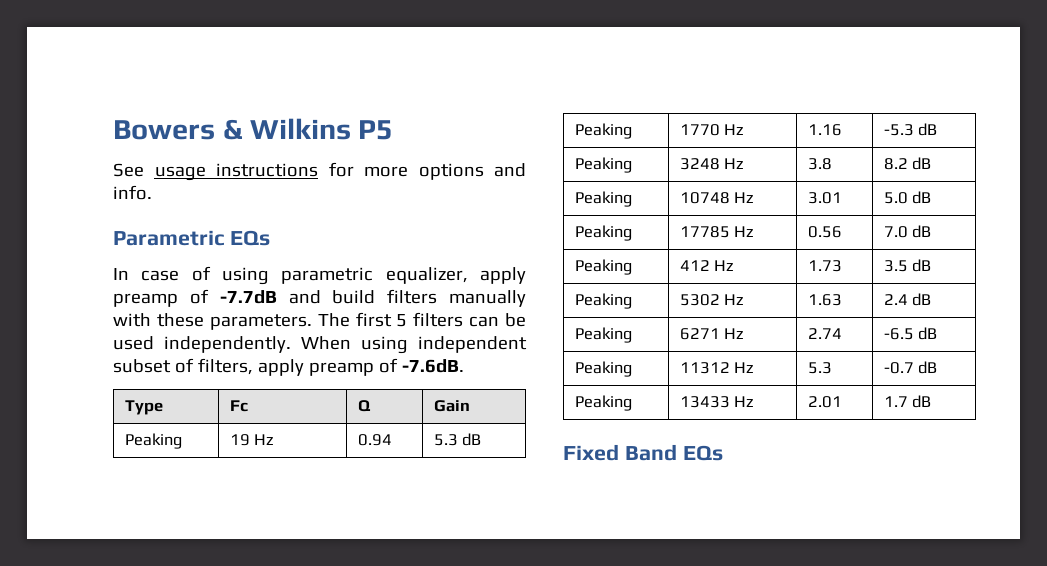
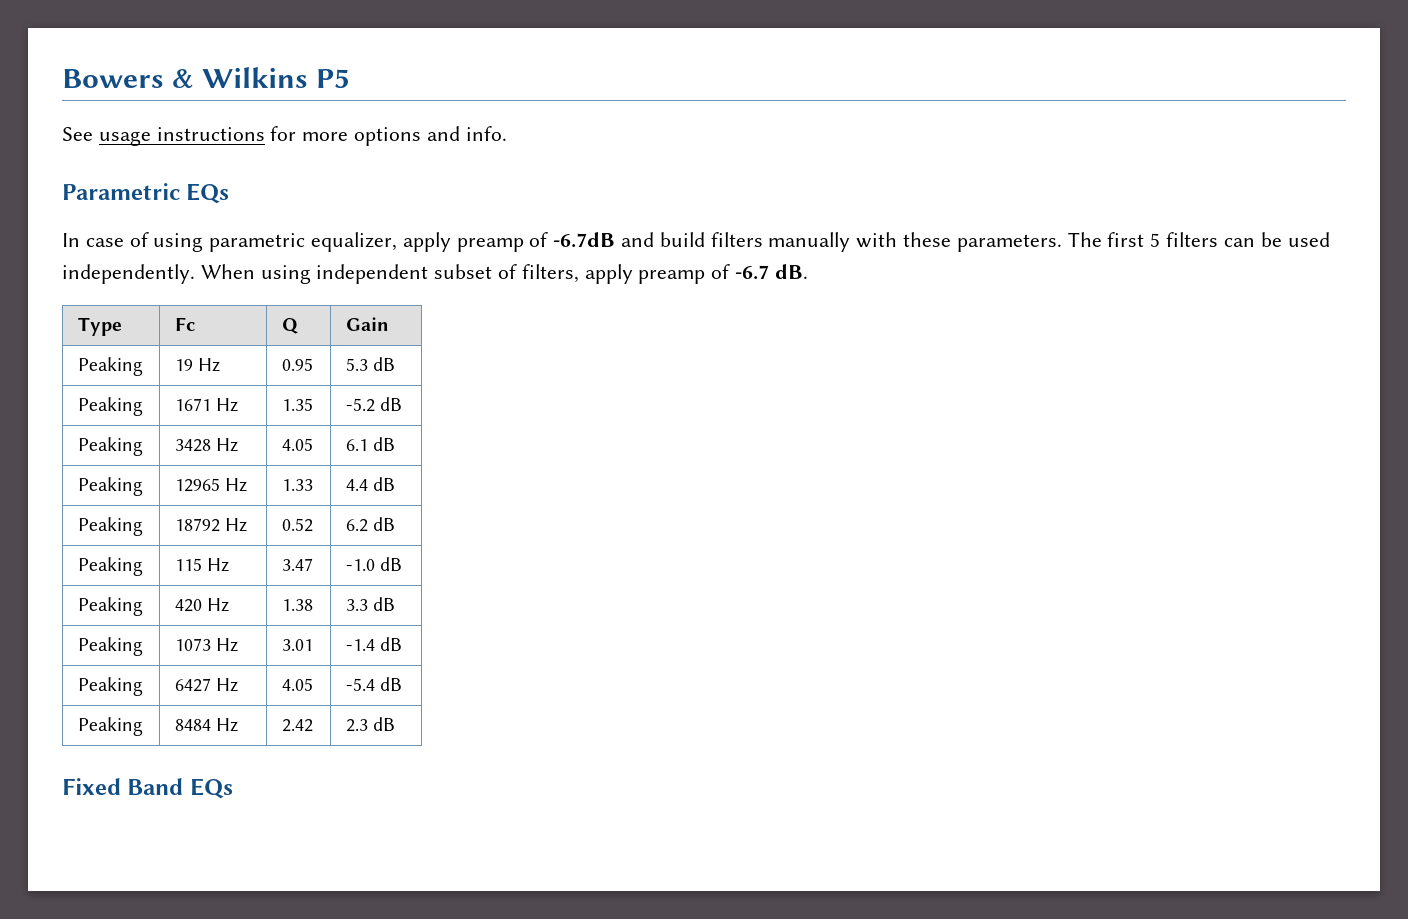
- In case of using parametric equalizer, apply preamp of -7.7dB and build filters manually with these parameters.
+ In case of using parametric equalizer, apply preamp of -6.7dB and build filters manually with these parameters.
- When using independent subset of filters, apply preamp of -7.6dB.
+ When using independent subset of filters, apply preamp of -6.7 dB.
- Peaking | 19 Hz | 0.94 | 5.3 dB
+ Peaking | 19 Hz | 0.95 | 5.3 dB
- Peaking | 1770 Hz | 1.16 | -5.3 dB
- Peaking | 3248 Hz | 3.8 | 8.2 dB
- Peaking | 10748 Hz | 3.01 | 5.0 dB
- Peaking | 17785 Hz | 0.56 | 7.0 dB
- Peaking | 412 Hz | 1.73 | 3.5 dB
- Peaking | 5302 Hz | 1.63 | 2.4 dB
- Peaking | 6271 Hz | 2.74 | -6.5 dB
- Peaking | 11312 Hz | 5.3 | -0.7 dB
- Peaking | 13433 Hz | 2.01 | 1.7 dB
+ Peaking | 1671 Hz | 1.35 | -5.2 dB
+ Peaking | 3428 Hz | 4.05 | 6.1 dB
+ Peaking | 12965 Hz | 1.33 | 4.4 dB
+ Peaking | 18792 Hz | 0.52 | 6.2 dB
+ Peaking | 115 Hz | 3.47 | -1.0 dB
+ Peaking | 420 Hz | 1.38 | 3.3 dB
+ Peaking | 1073 Hz | 3.01 | -1.4 dB
+ Peaking | 6427 Hz | 4.05 | -5.4 dB
+ Peaking | 8484 Hz | 2.42 | 2.3 dB

